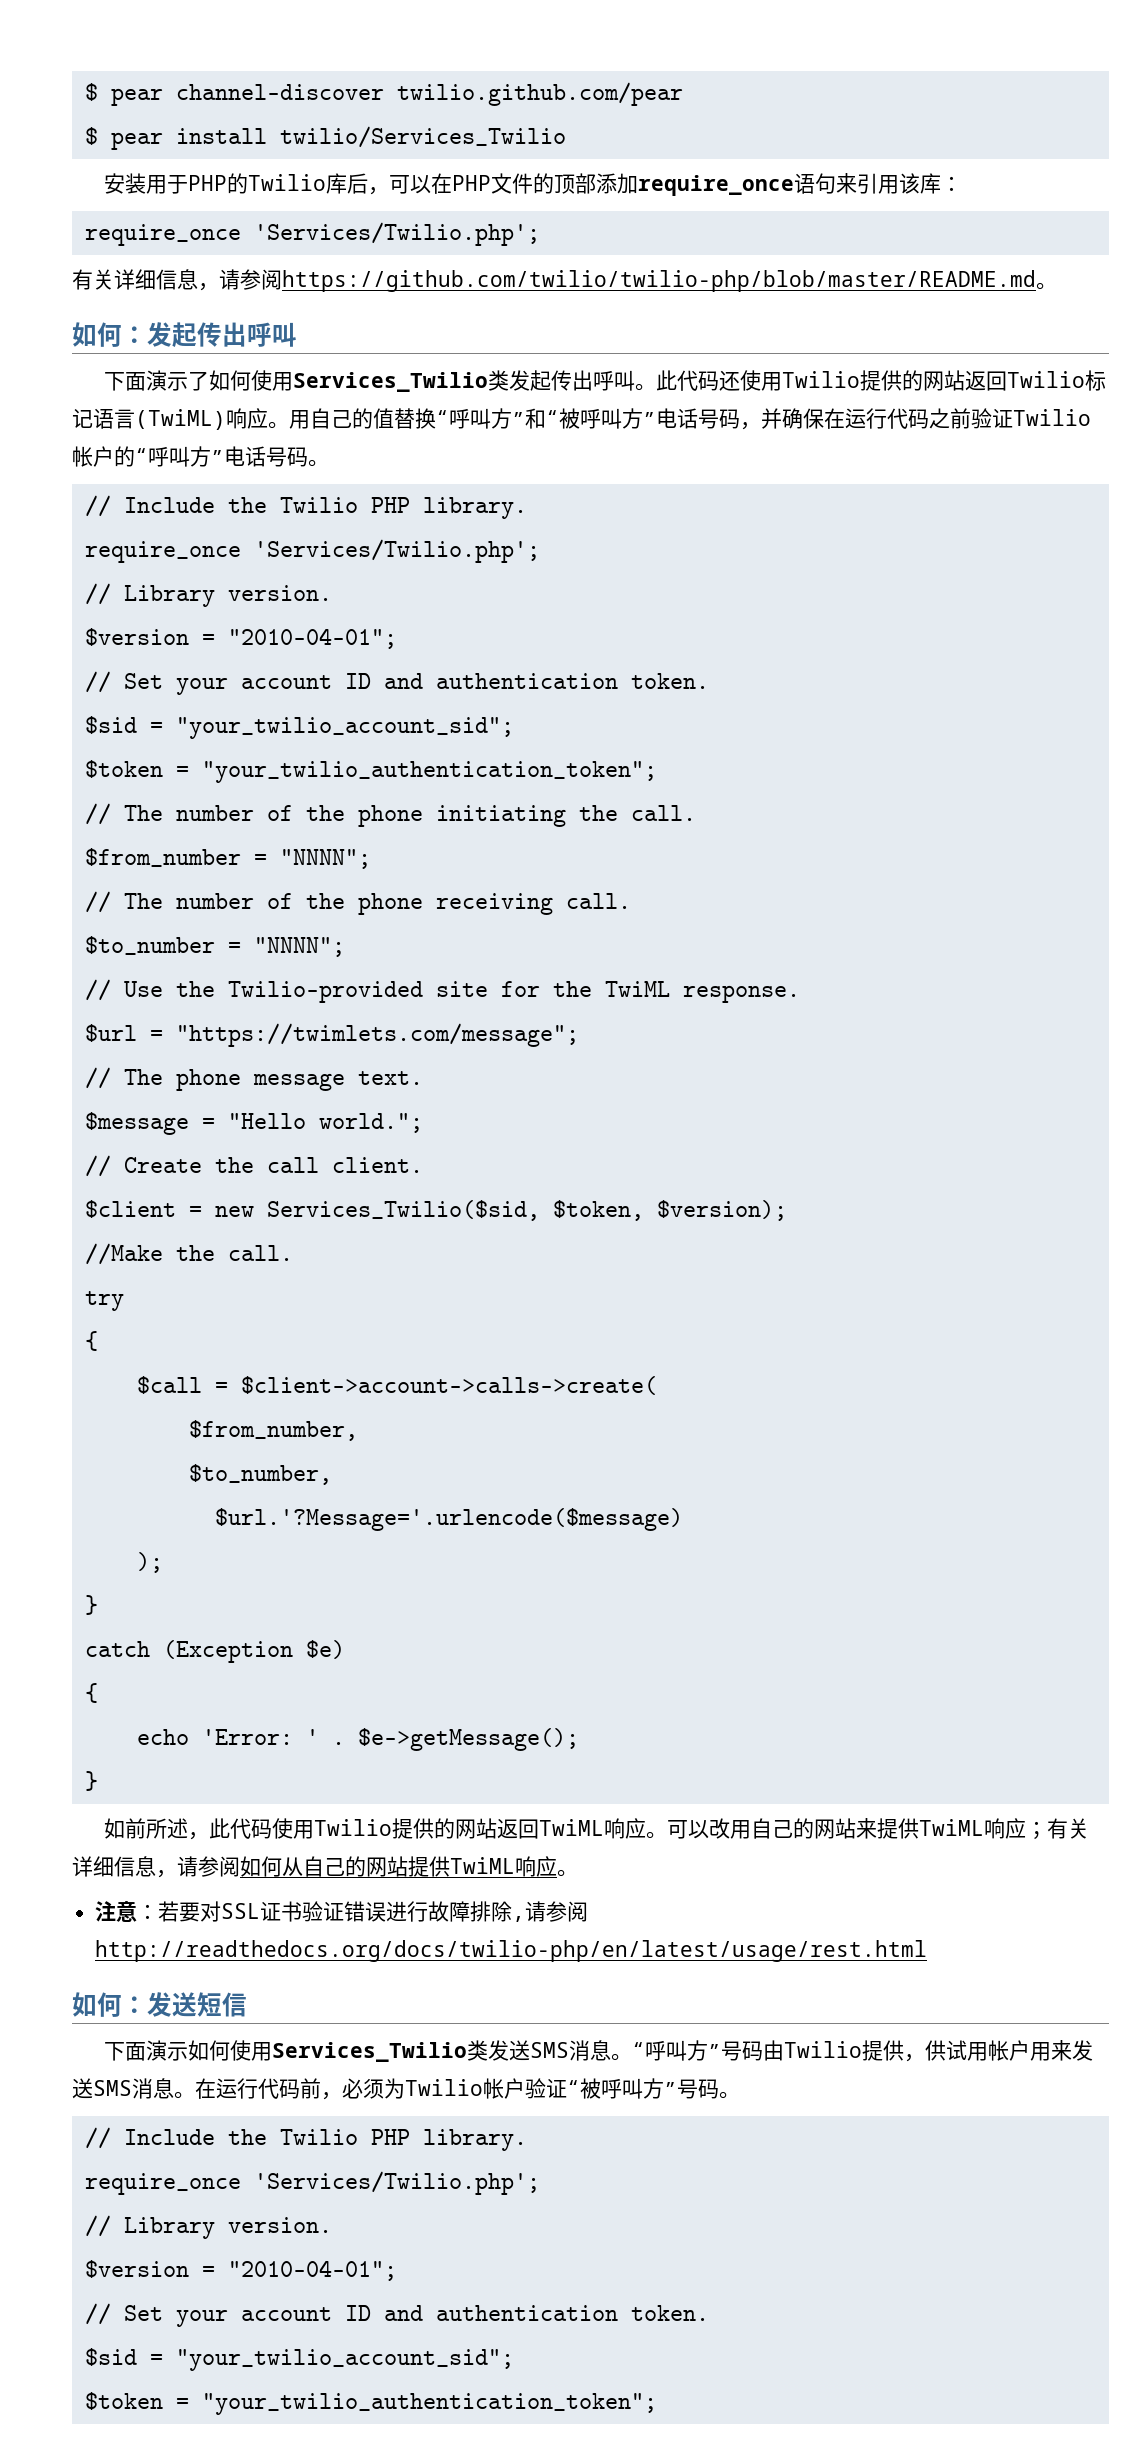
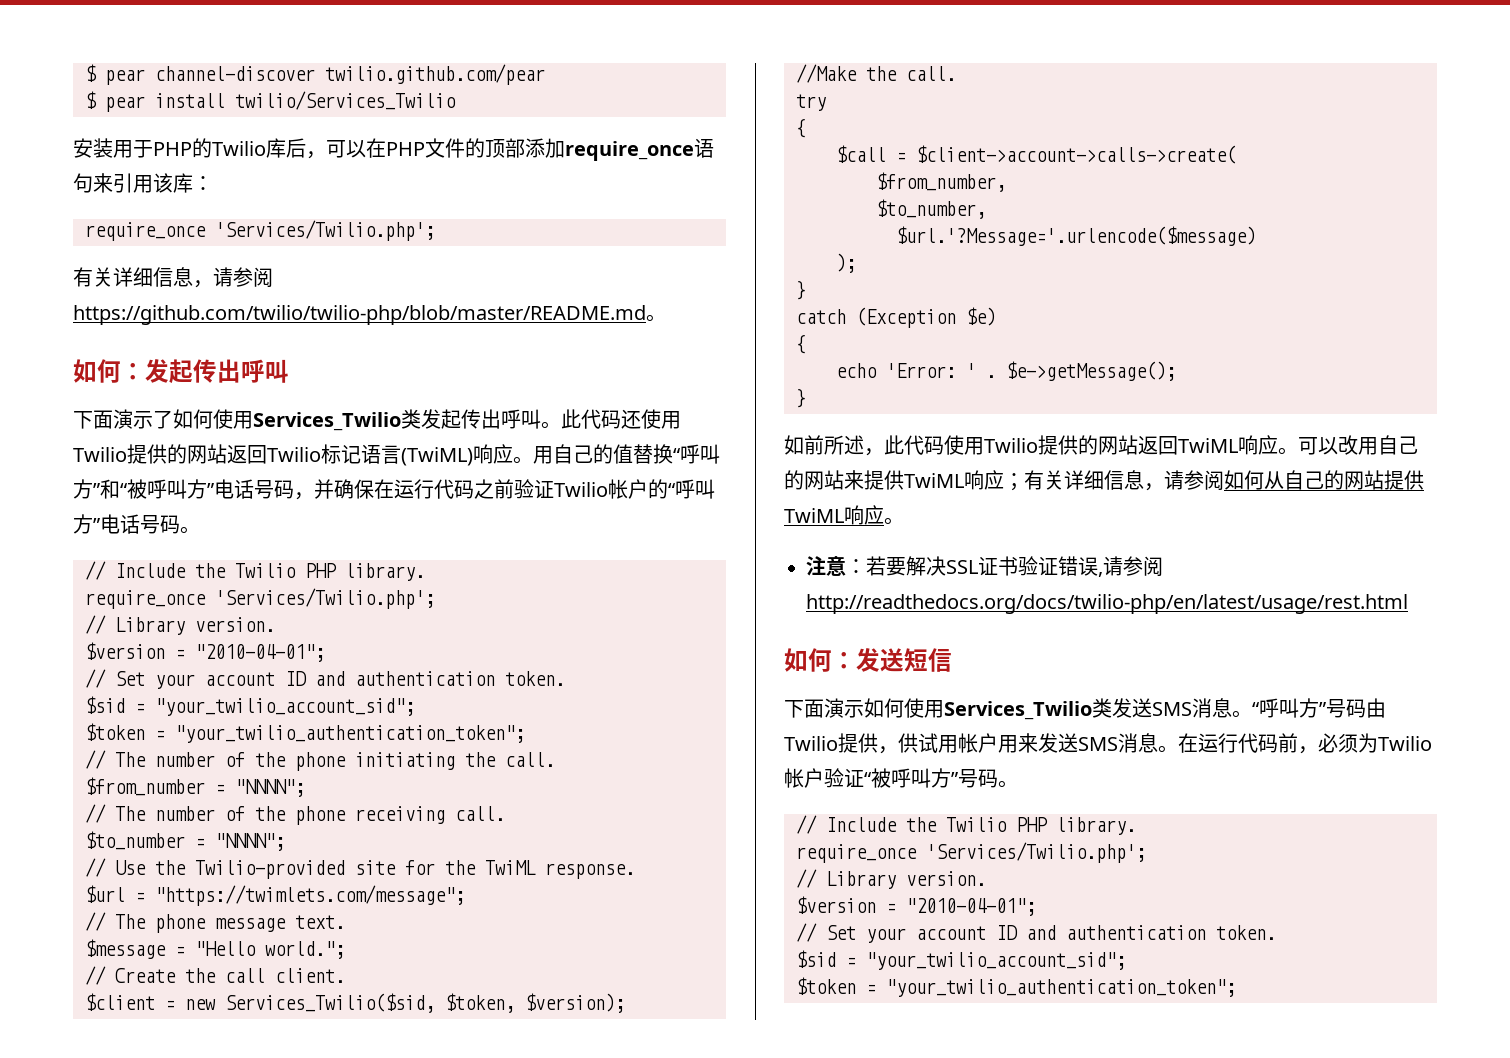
- 注意：若要对SSL证书验证错误进行故障排除,请参阅http://readthedocs.org/docs/twilio-php/en/latest/usage/rest.html
+ 注意：若要解决SSL证书验证错误,请参阅http://readthedocs.org/docs/twilio-php/en/latest/usage/rest.html

